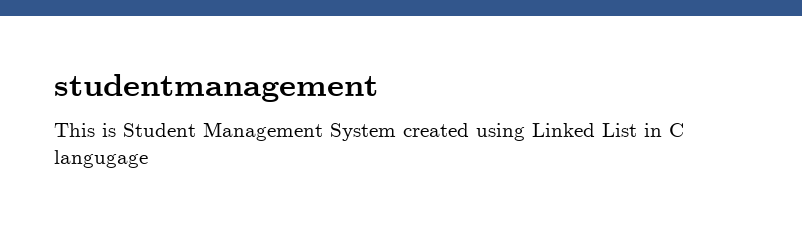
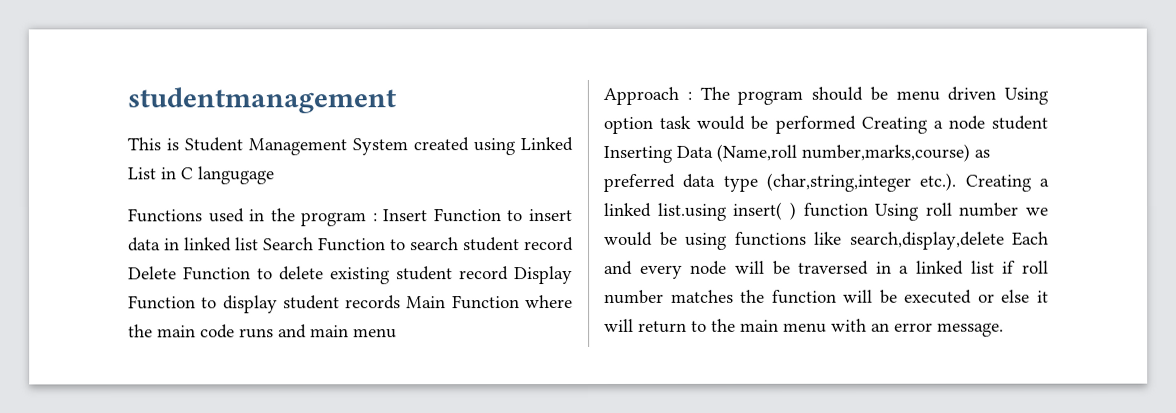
+ Functions used in the program : Insert Function to insert data in linked list Search Function to search student record Delete Function to delete existing student record Display Function to display student records Main Function where the main code runs and main menu
+ Approach : The program should be menu driven Using option task would be performed Creating a node student Inserting Data (Name,roll number,marks,course) as preferred data type (char,string,integer etc.). Creating a linked list.using insert( ) function Using roll number we would be using functions like search,display,delete Each and every node will be traversed in a linked list if roll number matches the function will be executed or else it will return to the main menu with an error message.

